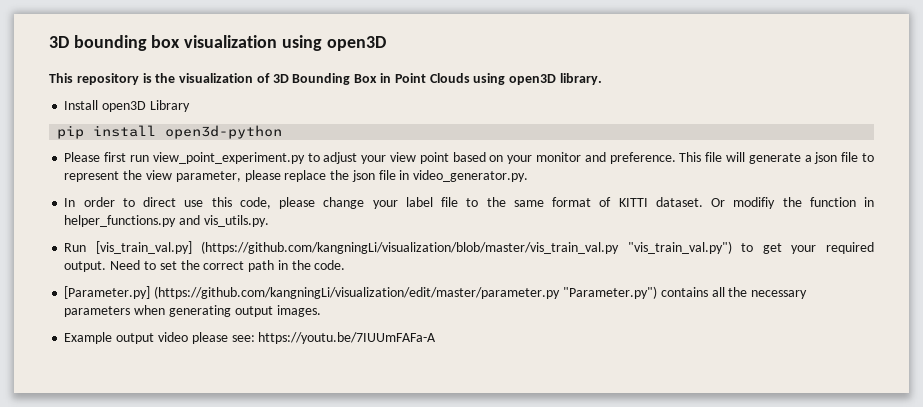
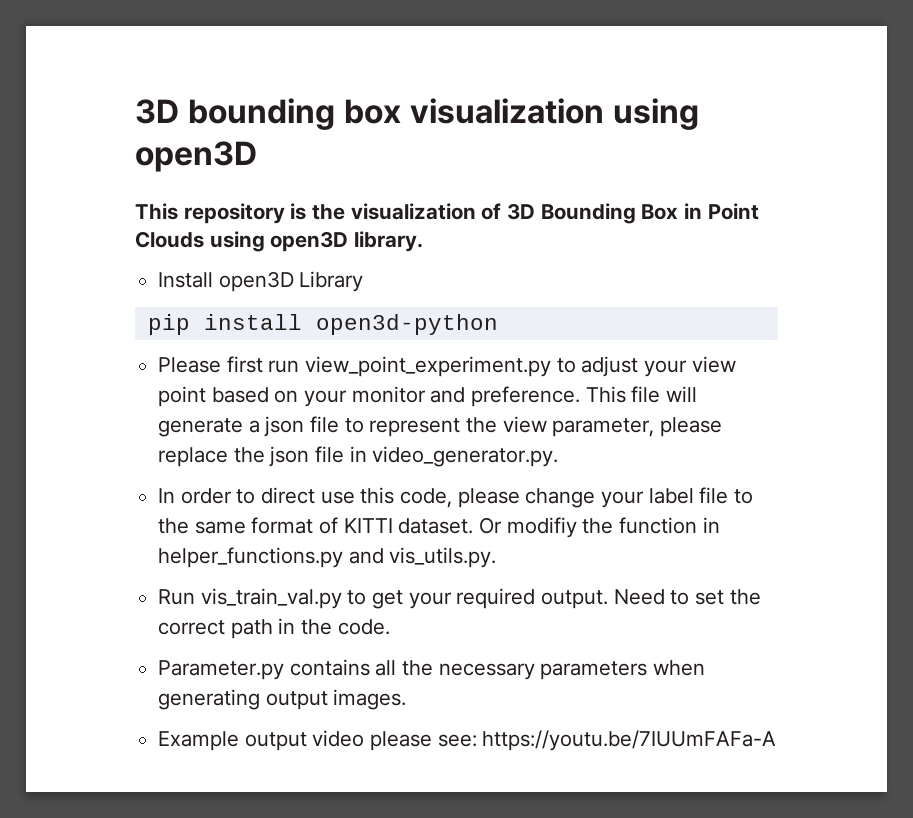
- Run [vis_train_val.py] (https://github.com/kangningLi/visualization/blob/master/vis_train_val.py "vis_train_val.py") to get your required output.
+ Run vis_train_val.py to get your required output.
- [Parameter.py] (https://github.com/kangningLi/visualization/edit/master/parameter.py "Parameter.py") contains all the necessary parameters when generating output images.
+ Parameter.py contains all the necessary parameters when generating output images.

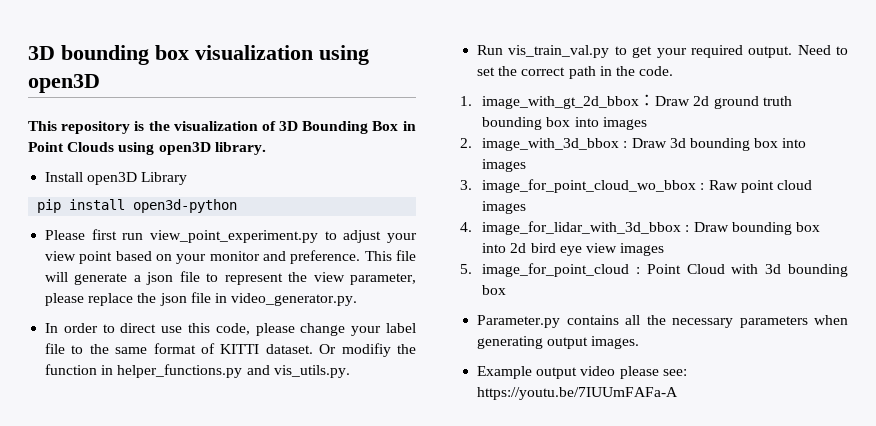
+ 1. image_with_gt_2d_bbox：Draw 2d ground truth bounding box into images
+ 2. image_with_3d_bbox : Draw 3d bounding box into images
+ 3. image_for_point_cloud_wo_bbox : Raw point cloud images
+ 4. image_for_lidar_with_3d_bbox : Draw bounding box into 2d bird eye view images
+ 5. image_for_point_cloud : Point Cloud with 3d bounding box

